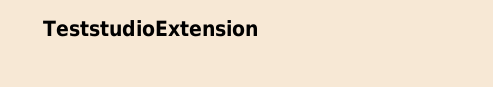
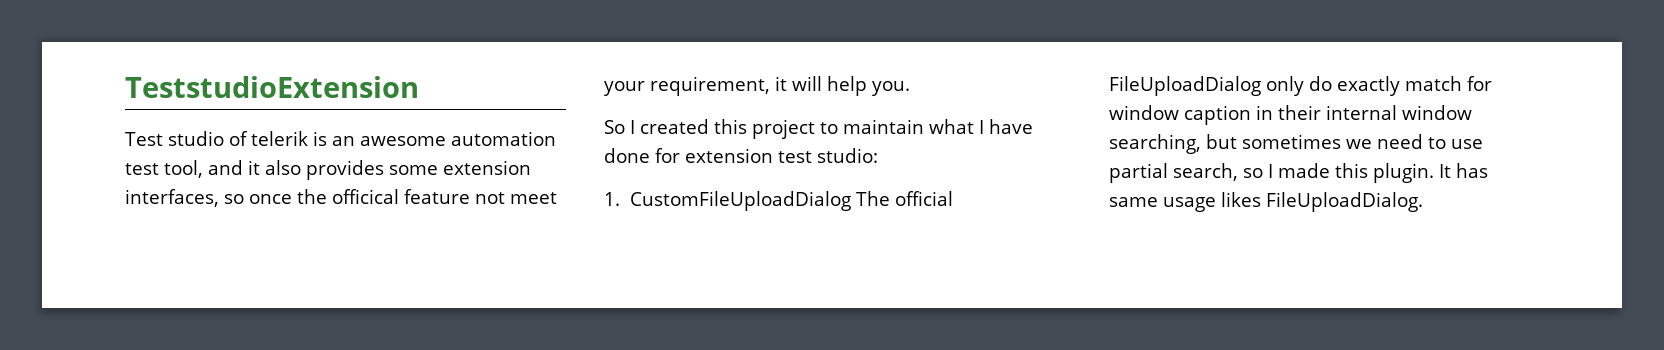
+ Test studio of telerik is an awesome automation test tool, and it also provides some extension interfaces, so once the officical feature not meet your requirement, it will help you.
+ So I created this project to maintain what I have done for extension test studio:
+ 1. CustomFileUploadDialog The official FileUploadDialog only do exactly match for window caption in their internal window searching, but sometimes we need to use partial search, so I made this plugin. It has same usage likes FileUploadDialog.

